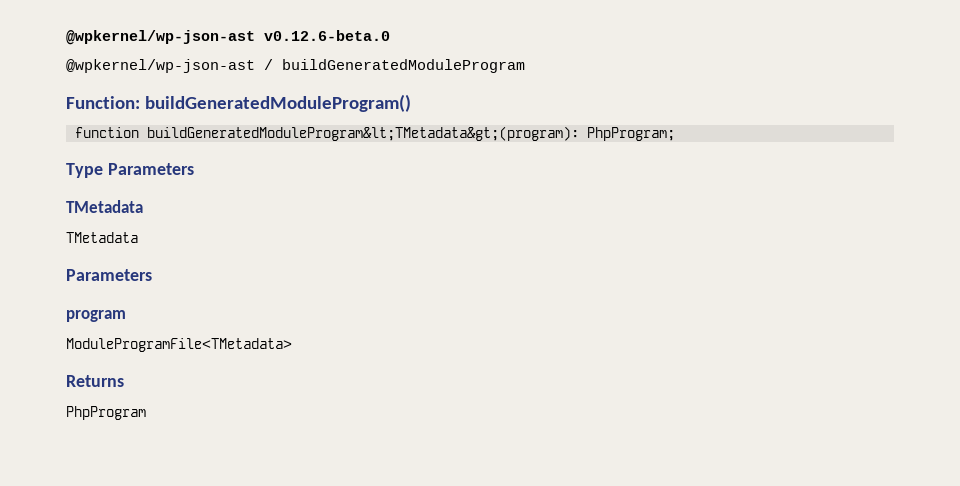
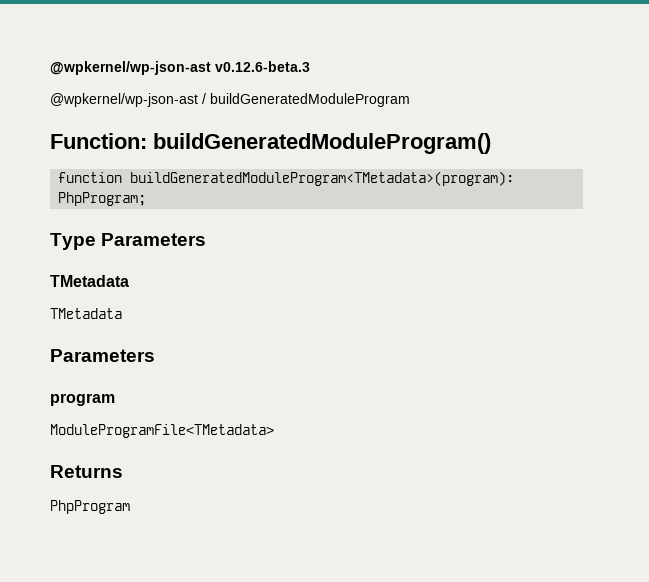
- @wpkernel/wp-json-ast v0.12.6-beta.0
+ @wpkernel/wp-json-ast v0.12.6-beta.3
- function buildGeneratedModuleProgram&lt;TMetadata&gt;(program): PhpProgram;
+ function buildGeneratedModuleProgram<TMetadata>(program): PhpProgram;

